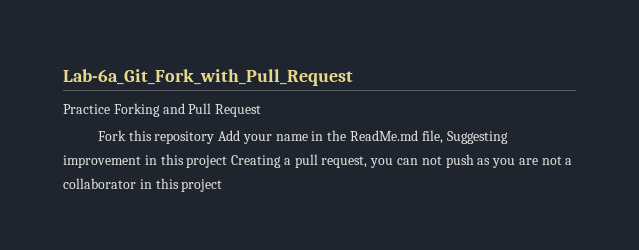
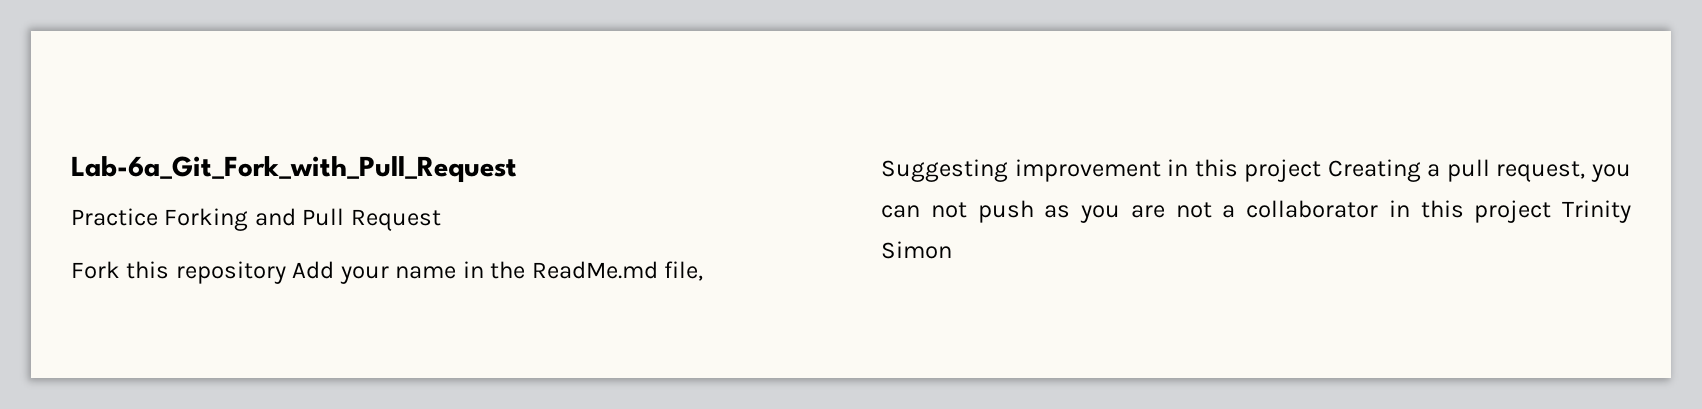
- Fork this repository Add your name in the ReadMe.md file, Suggesting improvement in this project Creating a pull request, you can not push as you are not a collaborator in this project
+ Fork this repository Add your name in the ReadMe.md file, Suggesting improvement in this project Creating a pull request, you can not push as you are not a collaborator in this project Trinity Simon

